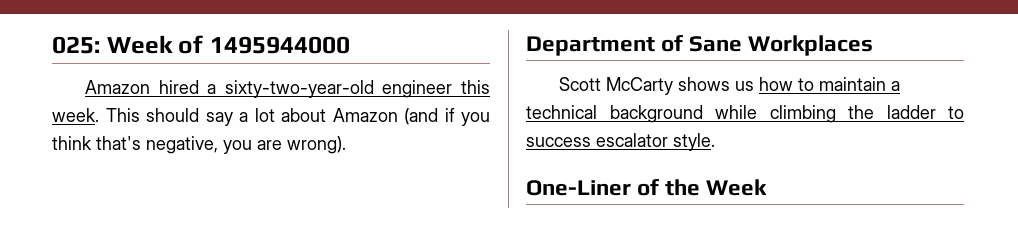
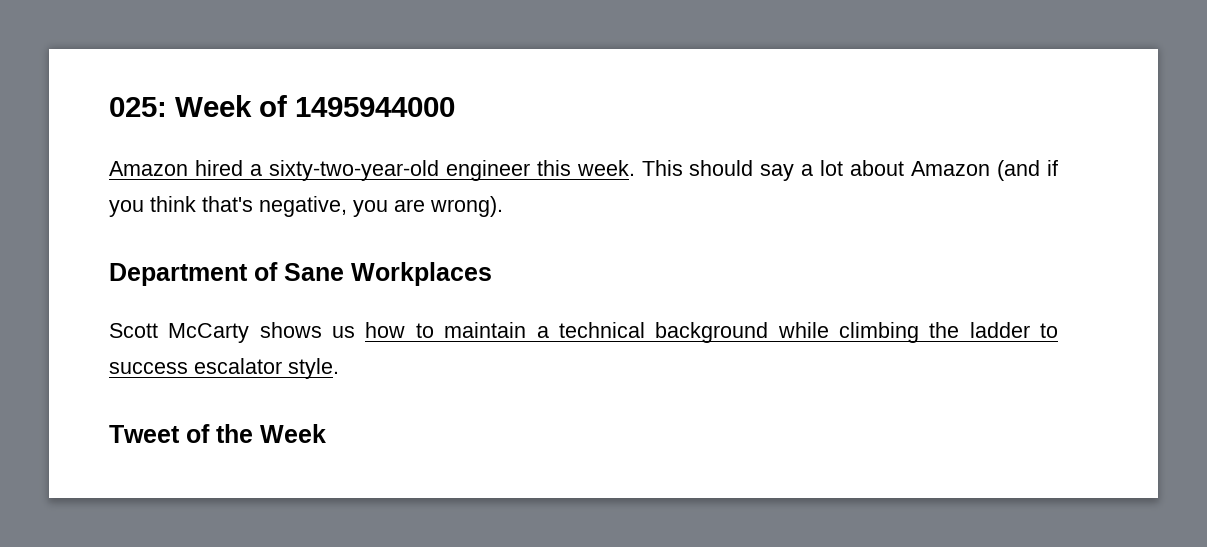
- One-Liner of the Week
+ Tweet of the Week

